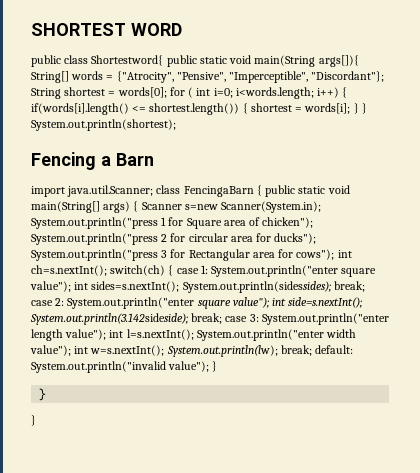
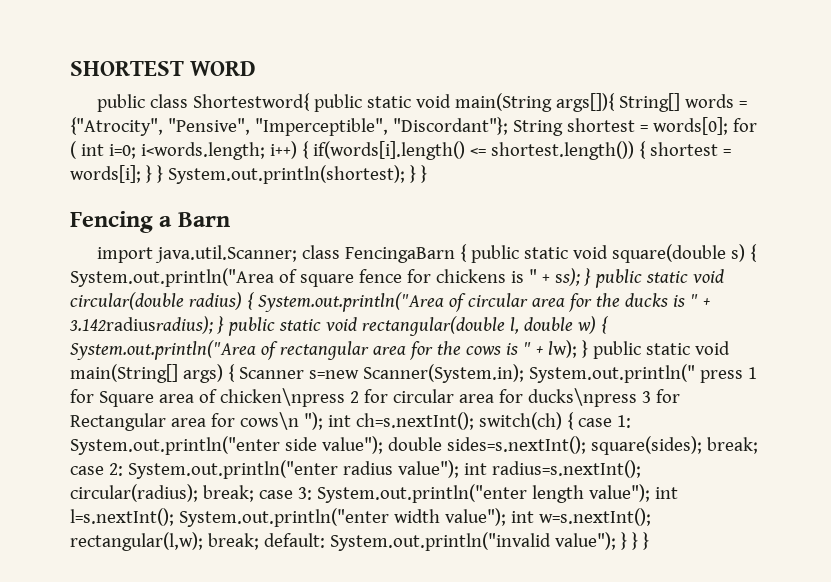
- public class Shortestword{ public static void main(String args[]){ String[] words = {"Atrocity", "Pensive", "Imperceptible", "Discordant"}; String shortest = words[0]; for ( int i=0; i<words.length; i++) { if(words[i].length() <= shortest.length()) { shortest = words[i]; } } System.out.println(shortest);
+ public class Shortestword{ public static void main(String args[]){ String[] words = {"Atrocity", "Pensive", "Imperceptible", "Discordant"}; String shortest = words[0]; for ( int i=0; i<words.length; i++) { if(words[i].length() <= shortest.length()) { shortest = words[i]; } } System.out.println(shortest); } }
- import java.util.Scanner; class FencingaBarn { public static void main(String[] args) { Scanner s=new Scanner(System.in); System.out.println("press 1 for Square area of chicken"); System.out.println("press 2 for circular area for ducks"); System.out.println("press 3 for Rectangular area for cows"); int ch=s.nextInt(); switch(ch) { case 1: System.out.println("enter square value"); int sides=s.nextInt(); System.out.println(sidessides); break; case 2: System.out.println("enter square value"); int side=s.nextInt(); System.out.println(3.142sideside); break; case 3: System.out.println("enter length value"); int l=s.nextInt(); System.out.println("enter width value"); int w=s.nextInt(); System.out.println(lw); break; default: System.out.println("invalid value"); }
- }
- }
+ import java.util.Scanner; class FencingaBarn { public static void square(double s) { System.out.println("Area of square fence for chickens is " + ss); } public static void circular(double radius) { System.out.println("Area of circular area for the ducks is " + 3.142radiusradius); } public static void rectangular(double l, double w) { System.out.println("Area of rectangular area for the cows is " + lw); } public static void main(String[] args) { Scanner s=new Scanner(System.in); System.out.println(" press 1 for Square area of chicken\npress 2 for circular area for ducks\npress 3 for Rectangular area for cows\n "); int ch=s.nextInt(); switch(ch) { case 1: System.out.println("enter side value"); double sides=s.nextInt(); square(sides); break; case 2: System.out.println("enter radius value"); int radius=s.nextInt(); circular(radius); break; case 3: System.out.println("enter length value"); int l=s.nextInt(); System.out.println("enter width value"); int w=s.nextInt(); rectangular(l,w); break; default: System.out.println("invalid value"); } } }

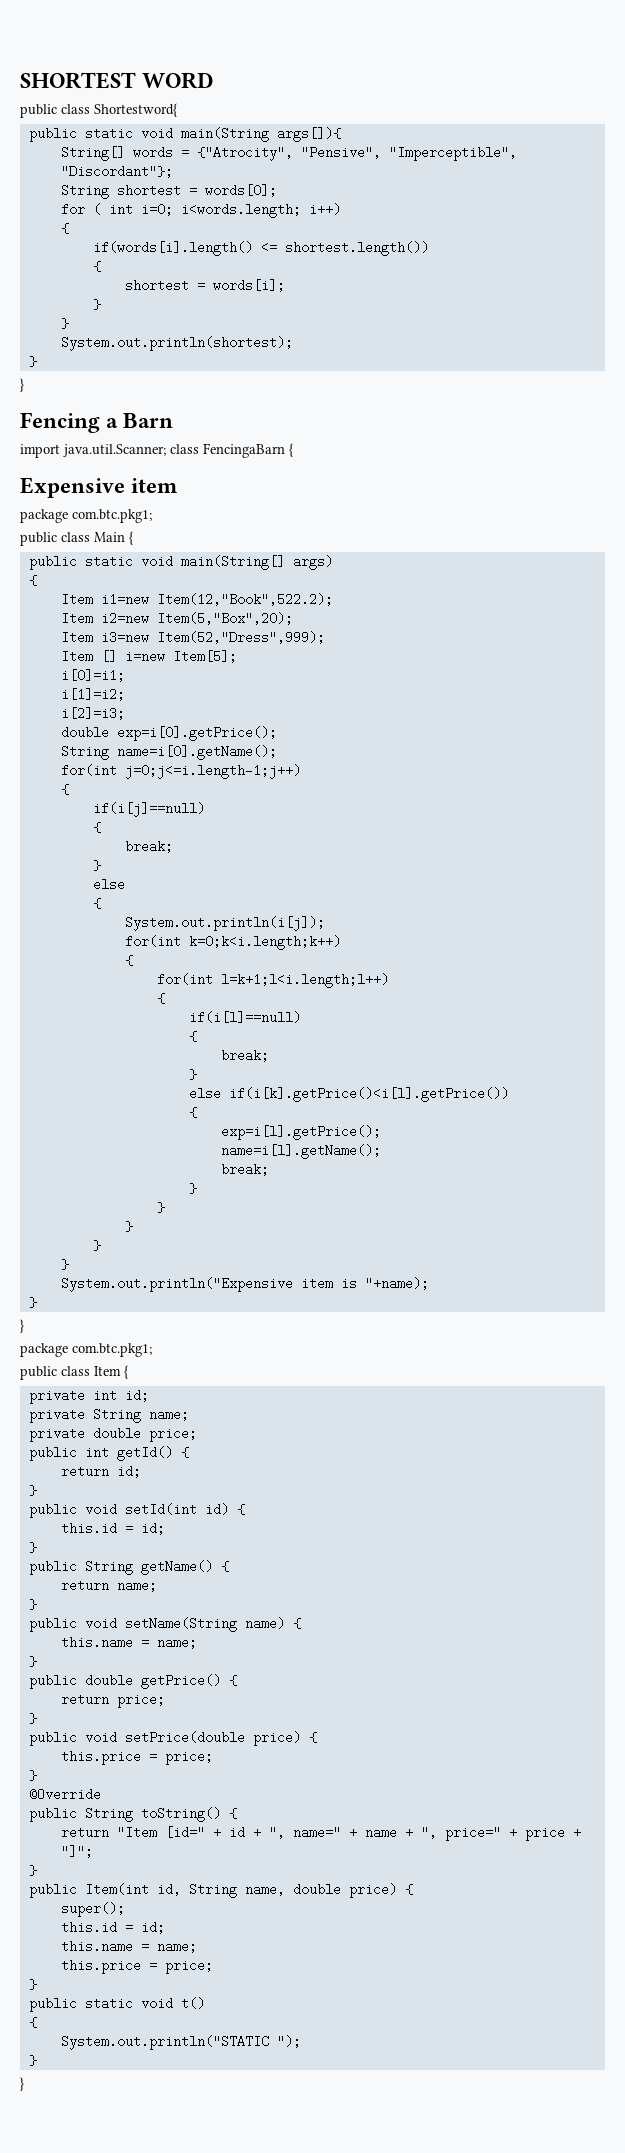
- public class Shortestword{ public static void main(String args[]){ String[] words = {"Atrocity", "Pensive", "Imperceptible", "Discordant"}; String shortest = words[0]; for ( int i=0; i<words.length; i++) { if(words[i].length() <= shortest.length()) { shortest = words[i]; } } System.out.println(shortest); } }
+ public class Shortestword{
+ public static void main(String args[]){
+ String[] words = {"Atrocity", "Pensive", "Imperceptible", "Discordant"};
+ String shortest = words[0];
+ for ( int i=0; i<words.length; i++)
+ {
+ if(words[i].length() <= shortest.length())
+ {
+ shortest = words[i];
+ }
+ }
+ System.out.println(shortest);
+ }
+ }
- import java.util.Scanner; class FencingaBarn { public static void square(double s) { System.out.println("Area of square fence for chickens is " + ss); } public static void circular(double radius) { System.out.println("Area of circular area for the ducks is " + 3.142radiusradius); } public static void rectangular(double l, double w) { System.out.println("Area of rectangular area for the cows is " + lw); } public static void main(String[] args) { Scanner s=new Scanner(System.in); System.out.println(" press 1 for Square area of chicken\npress 2 for circular area for ducks\npress 3 for Rectangular area for cows\n "); int ch=s.nextInt(); switch(ch) { case 1: System.out.println("enter side value"); double sides=s.nextInt(); square(sides); break; case 2: System.out.println("enter radius value"); int radius=s.nextInt(); circular(radius); break; case 3: System.out.println("enter length value"); int l=s.nextInt(); System.out.println("enter width value"); int w=s.nextInt(); rectangular(l,w); break; default: System.out.println("invalid value"); } } }
+ import java.util.Scanner; class FencingaBarn {
+ Expensive item
+ package com.btc.pkg1;
+ public class Main {
+ public static void main(String[] args)
+ {
+ Item i1=new Item(12,"Book",522.2);
+ Item i2=new Item(5,"Box",20);
+ Item i3=new Item(52,"Dress",999);
+ Item [] i=new Item[5];
+ i[0]=i1;
+ i[1]=i2;
+ i[2]=i3;
+ double exp=i[0].getPrice();
+ String name=i[0].getName();
+ for(int j=0;j<=i.length-1;j++)
+ {
+ if(i[j]==null)
+ {
+ break;
+ }
+ else
+ {
+ System.out.println(i[j]);
+ for(int k=0;k<i.length;k++)
+ {
+ for(int l=k+1;l<i.length;l++)
+ {
+ if(i[l]==null)
+ {
+ break;
+ }
+ else if(i[k].getPrice()<i[l].getPrice())
+ {
+ exp=i[l].getPrice();
+ name=i[l].getName();
+ break;
+ }
+ }
+ }
+ }
+ }
+ System.out.println("Expensive item is "+name);
+ }
+ }
+ package com.btc.pkg1;
+ public class Item {
+ private int id;
+ private String name;
+ private double price;
+ public int getId() {
+ return id;
+ }
+ public void setId(int id) {
+ this.id = id;
+ }
+ public String getName() {
+ return name;
+ }
+ public void setName(String name) {
+ this.name = name;
+ }
+ public double getPrice() {
+ return price;
+ }
+ public void setPrice(double price) {
+ this.price = price;
+ }
+ @Override
+ public String toString() {
+ return "Item [id=" + id + ", name=" + name + ", price=" + price + "]";
+ }
+ public Item(int id, String name, double price) {
+ super();
+ this.id = id;
+ this.name = name;
+ this.price = price;
+ }
+ public static void t()
+ {
+ System.out.println("STATIC ");
+ }
+ }

